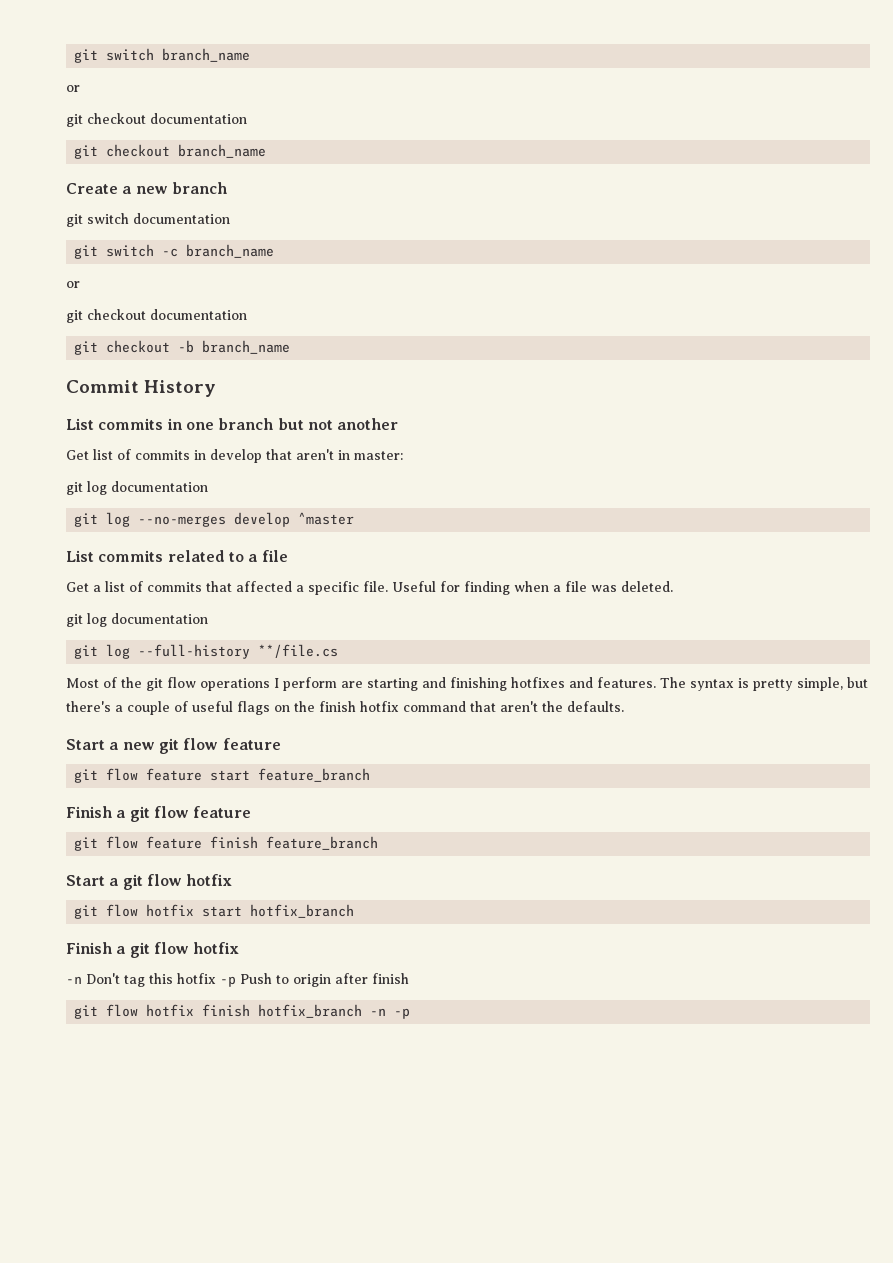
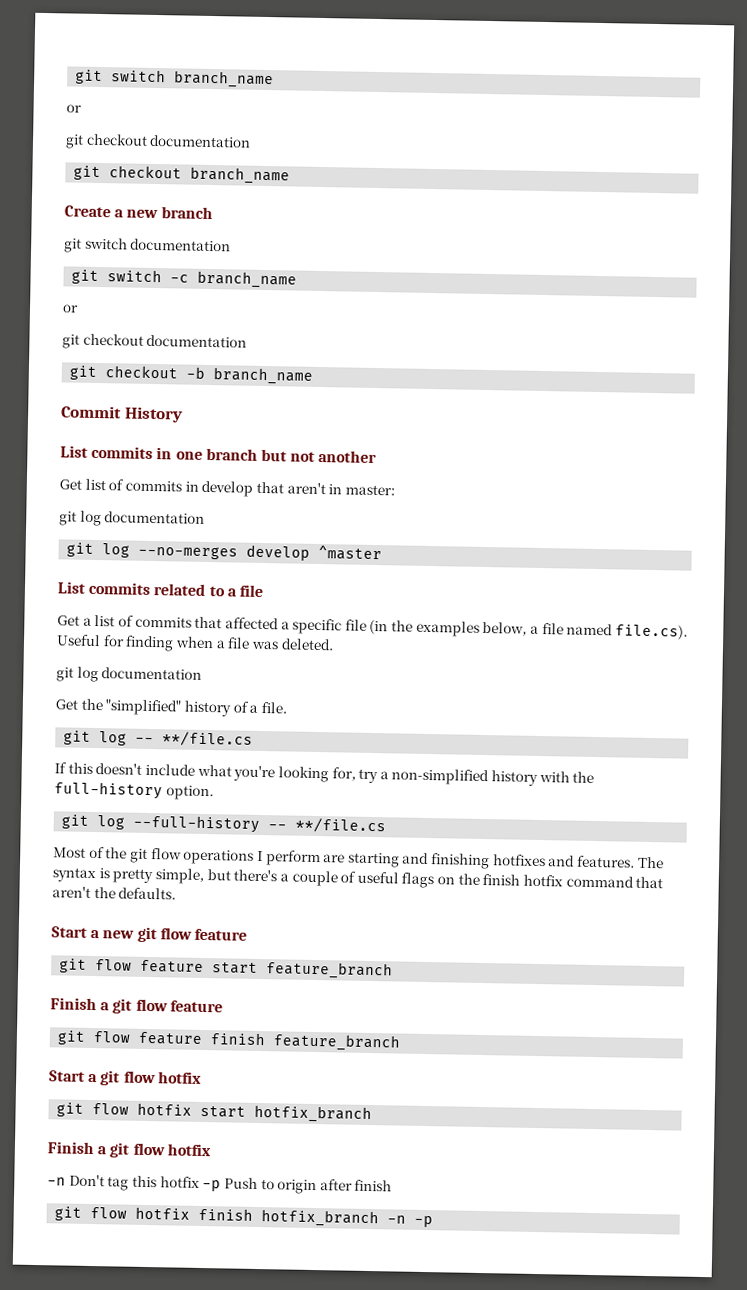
- Get a list of commits that affected a specific file. Useful for finding when a file was deleted.
+ Get a list of commits that affected a specific file (in the examples below, a file named file.cs). Useful for finding when a file was deleted.
+ Get the "simplified" history of a file.
+ git log -- **/file.cs
+ If this doesn't include what you're looking for, try a non-simplified history with the full-history option.
- git log --full-history **/file.cs
+ git log --full-history -- **/file.cs

